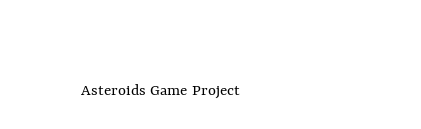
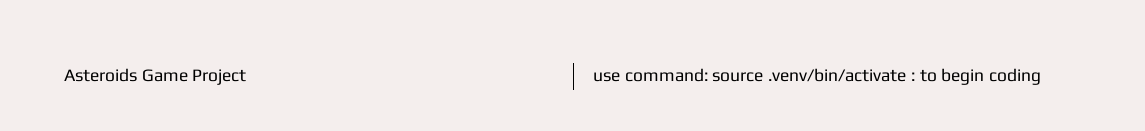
+ use command: source .venv/bin/activate : to begin coding

